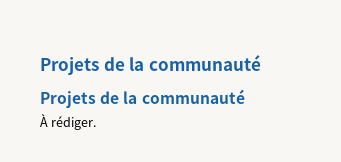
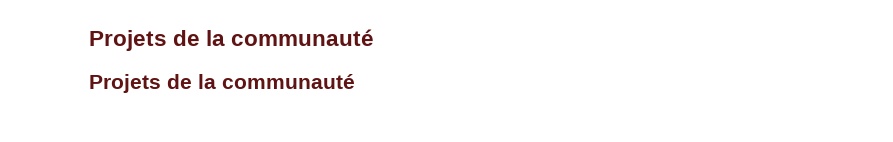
- À rédiger.

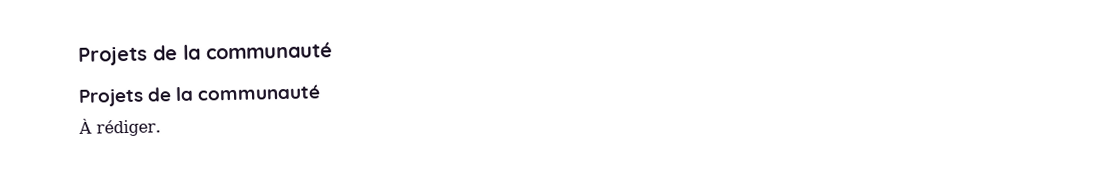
+ À rédiger.

